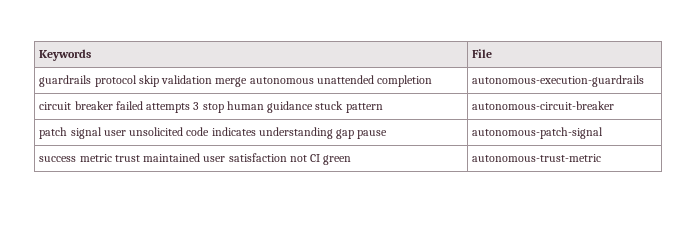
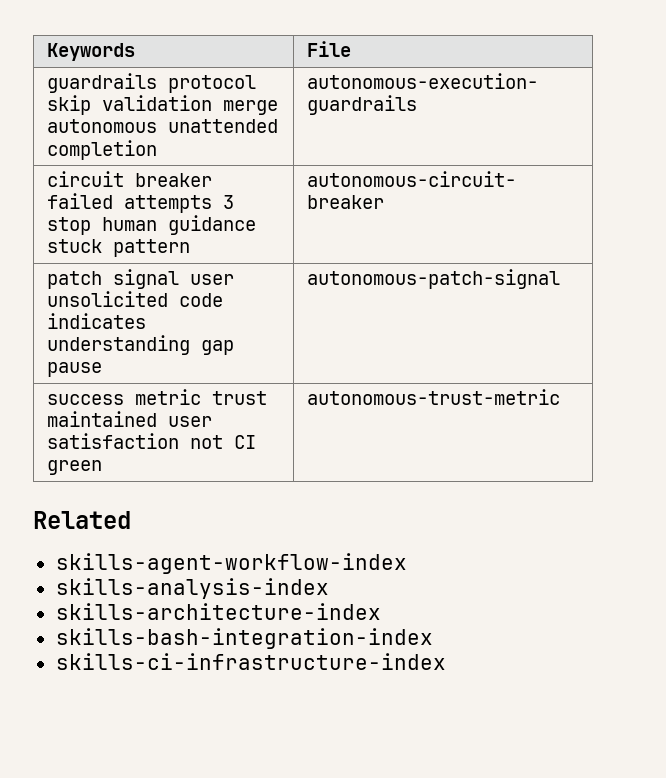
+ Related
+ skills-agent-workflow-index
+ skills-analysis-index
+ skills-architecture-index
+ skills-bash-integration-index
+ skills-ci-infrastructure-index

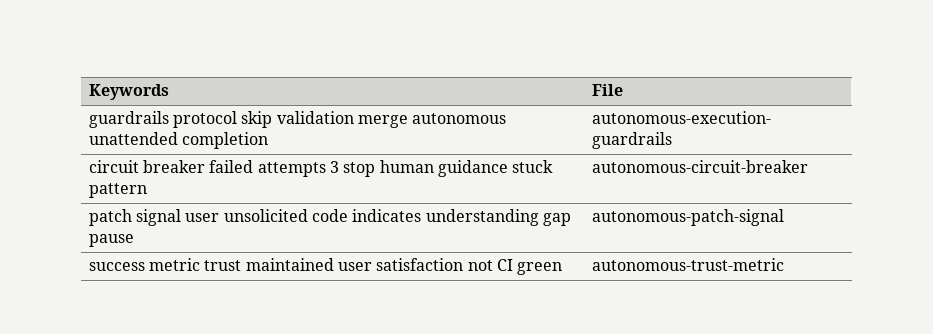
- Related
- skills-agent-workflow-index
- skills-analysis-index
- skills-architecture-index
- skills-bash-integration-index
- skills-ci-infrastructure-index

